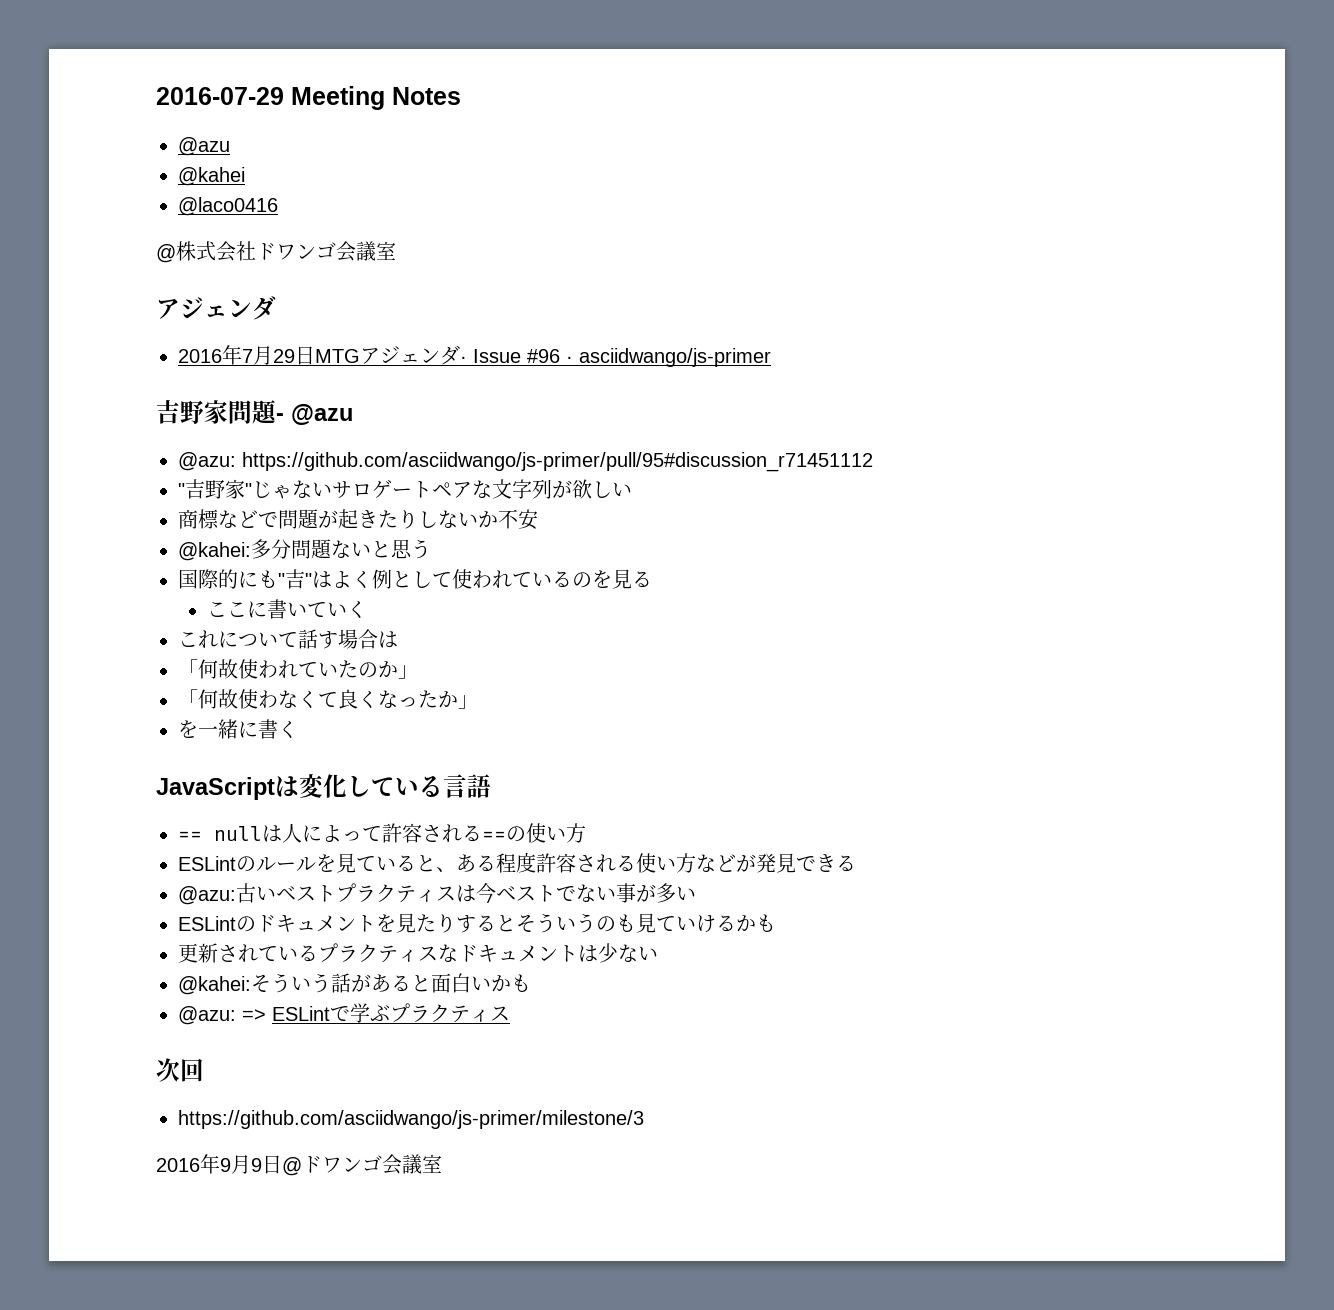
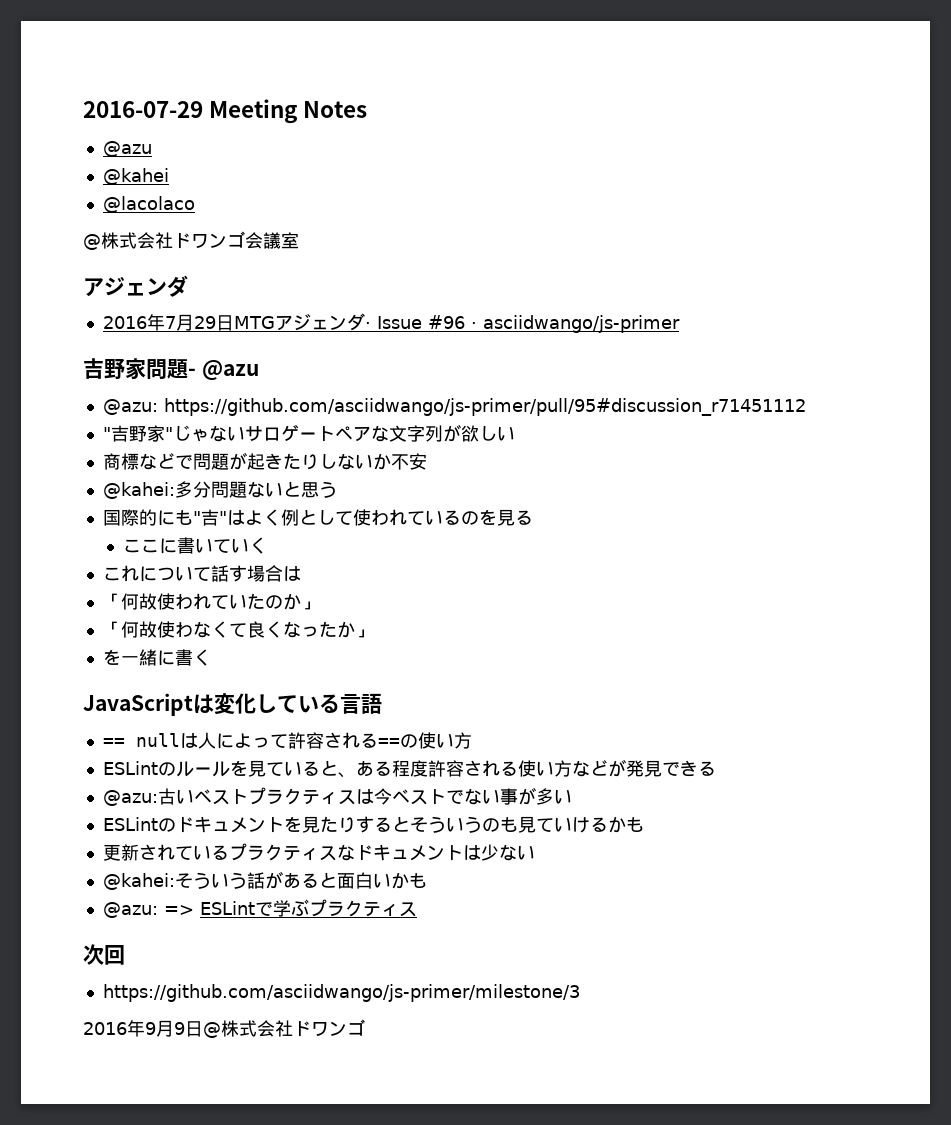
- @laco0416
+ @lacolaco
- 2016年9月9日@ドワンゴ会議室
+ 2016年9月9日@株式会社ドワンゴ

